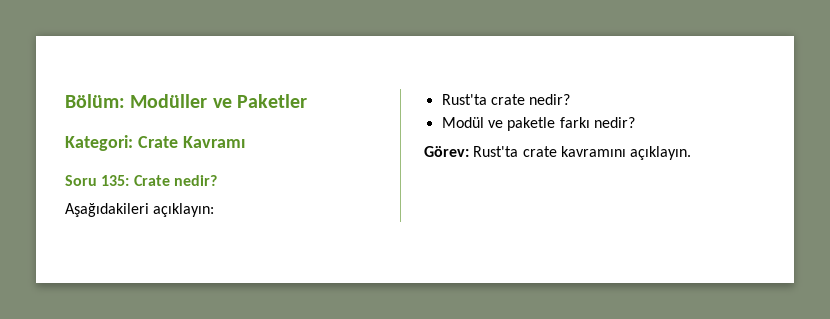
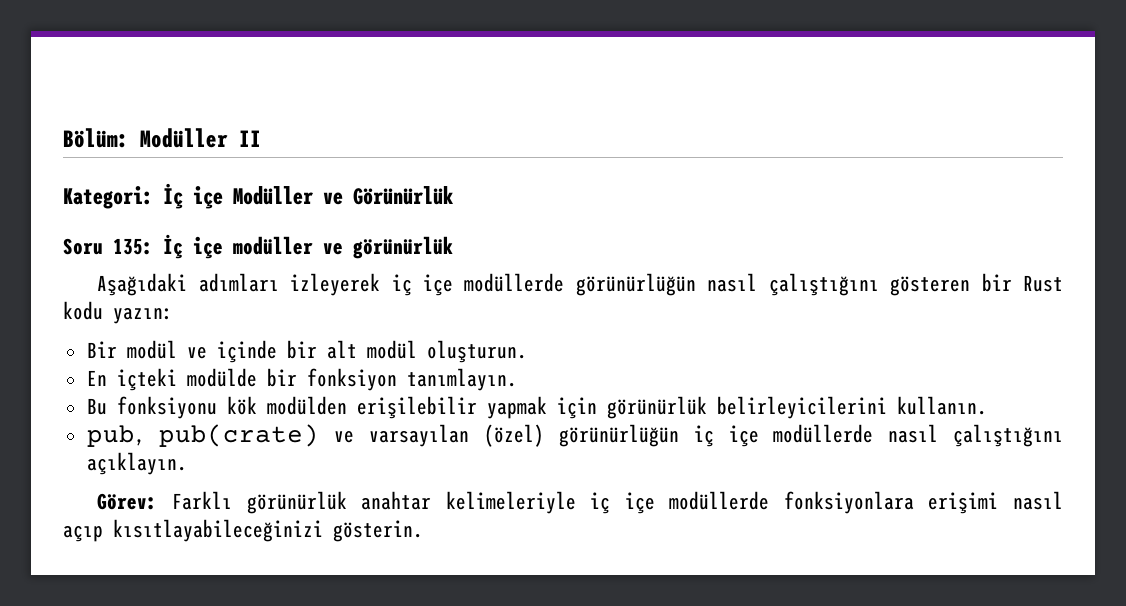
- Bölüm: Modüller ve Paketler
+ Bölüm: Modüller II
- Kategori: Crate Kavramı
- Soru 135: Crate nedir?
- Aşağıdakileri açıklayın:
- Rust'ta crate nedir?
- Modül ve paketle farkı nedir?
- Görev: Rust'ta crate kavramını açıklayın.
+ Kategori: İç içe Modüller ve Görünürlük
+ Soru 135: İç içe modüller ve görünürlük
+ Aşağıdaki adımları izleyerek iç içe modüllerde görünürlüğün nasıl çalıştığını gösteren bir Rust kodu yazın:
+ Bir modül ve içinde bir alt modül oluşturun.
+ En içteki modülde bir fonksiyon tanımlayın.
+ Bu fonksiyonu kök modülden erişilebilir yapmak için görünürlük belirleyicilerini kullanın.
+ pub, pub(crate) ve varsayılan (özel) görünürlüğün iç içe modüllerde nasıl çalıştığını açıklayın.
+ Görev: Farklı görünürlük anahtar kelimeleriyle iç içe modüllerde fonksiyonlara erişimi nasıl açıp kısıtlayabileceğinizi gösterin.

